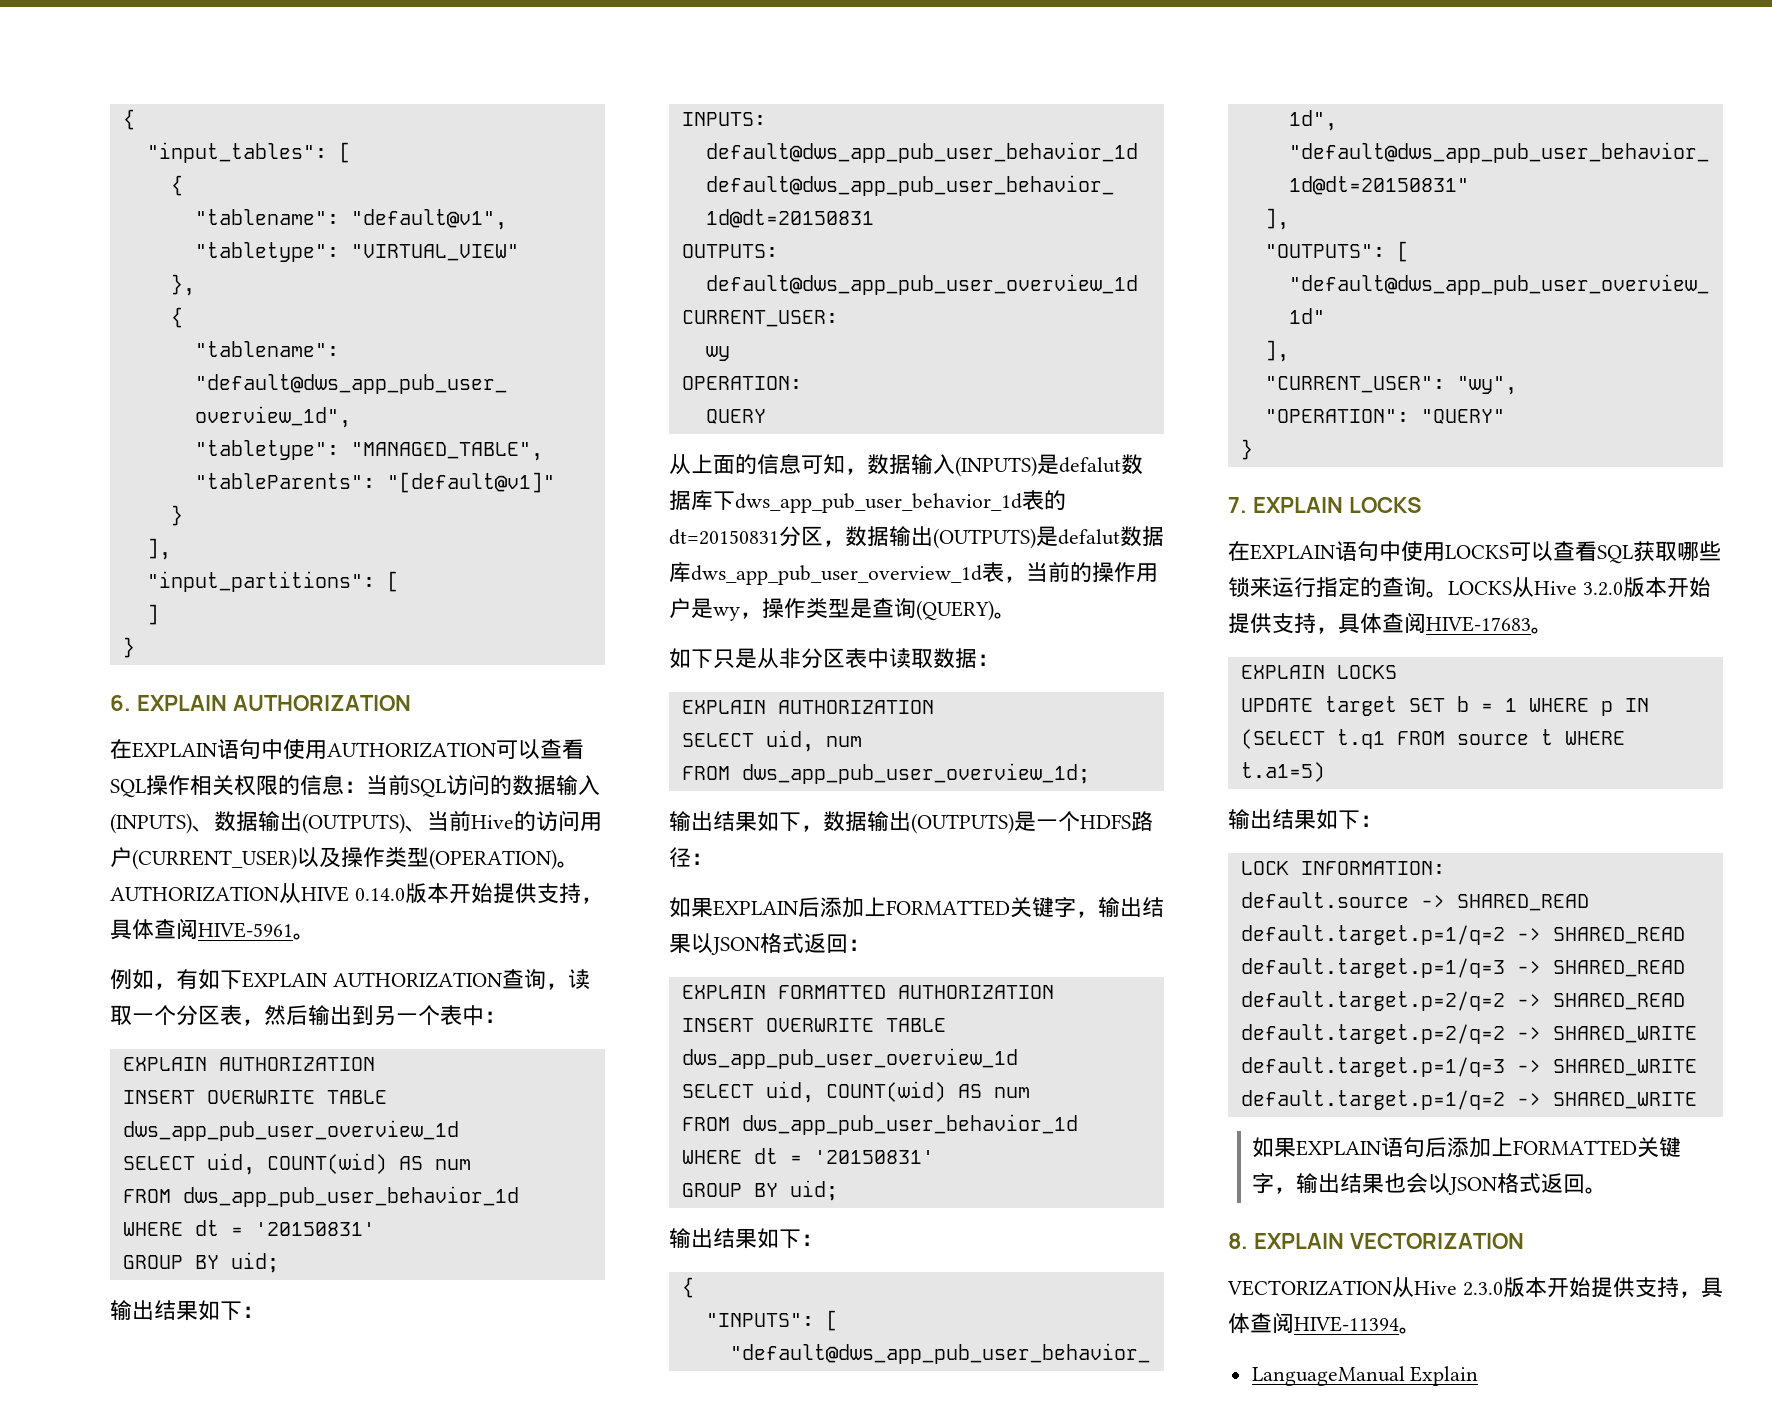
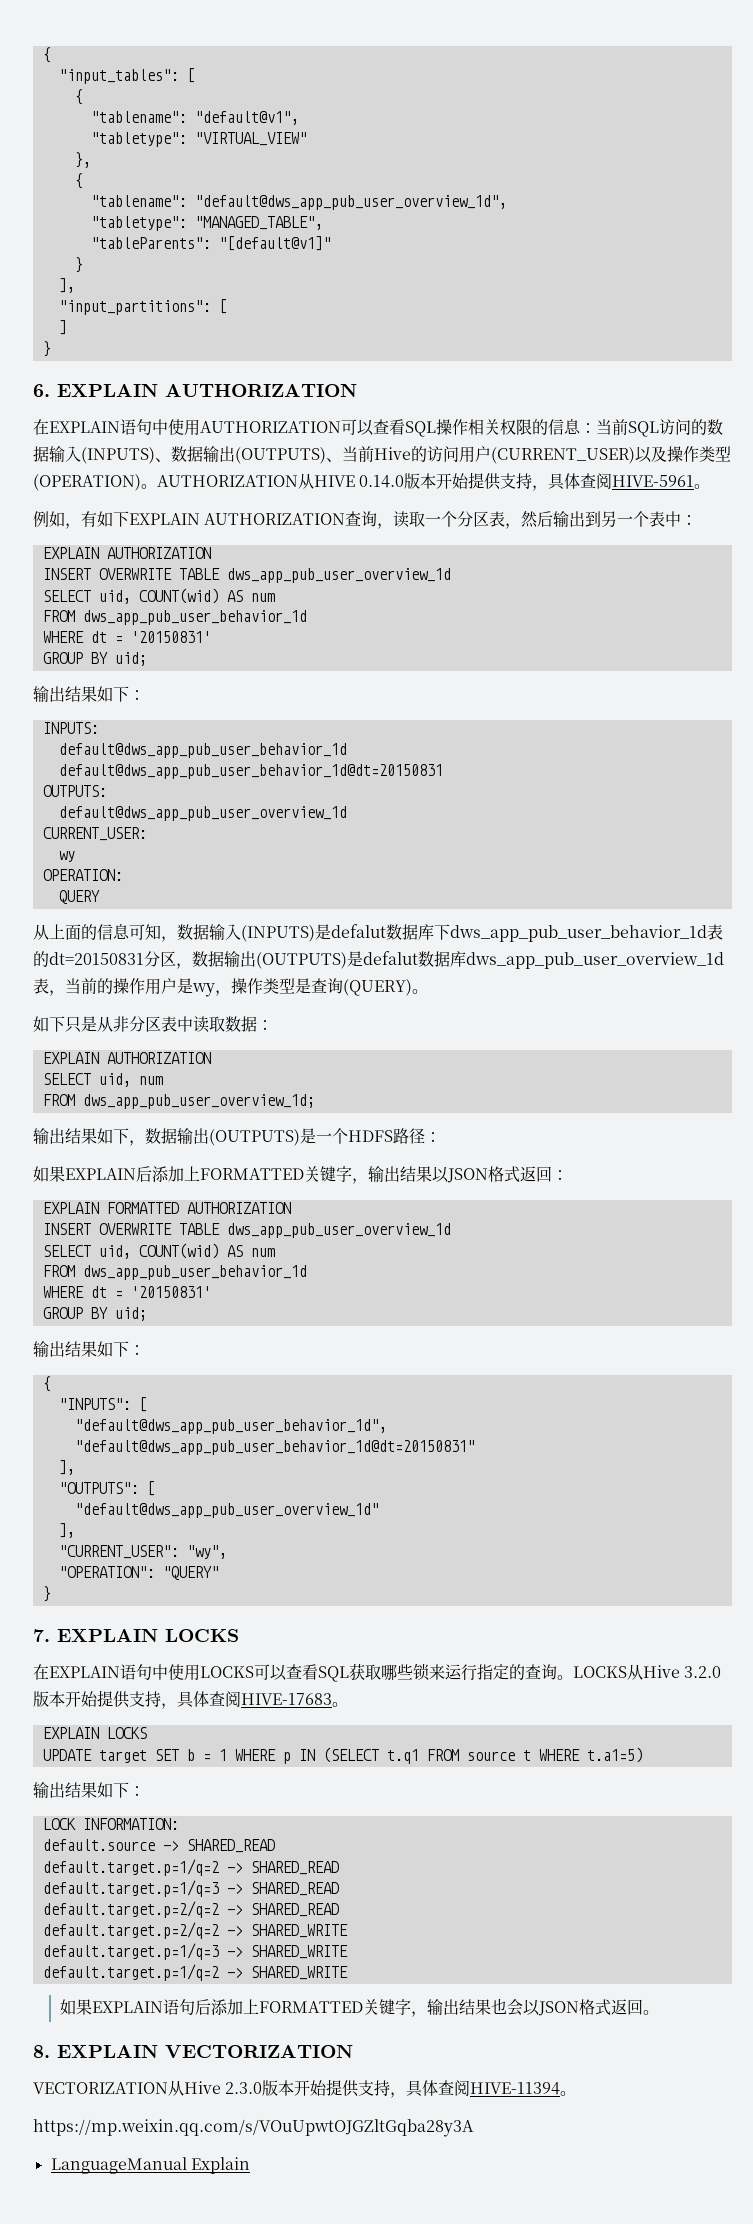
+ https://mp.weixin.qq.com/s/VOuUpwtOJGZltGqba28y3A

